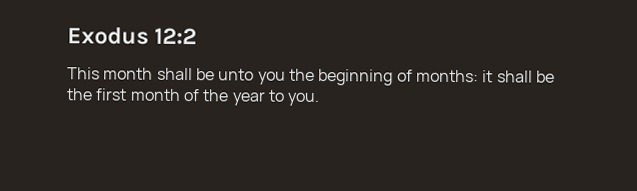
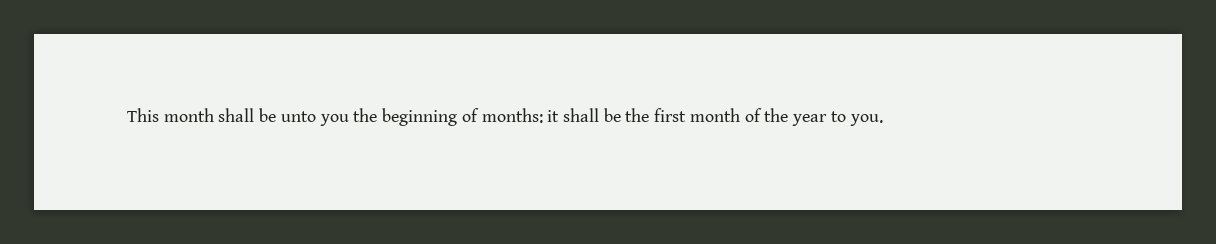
- Exodus 12:2

